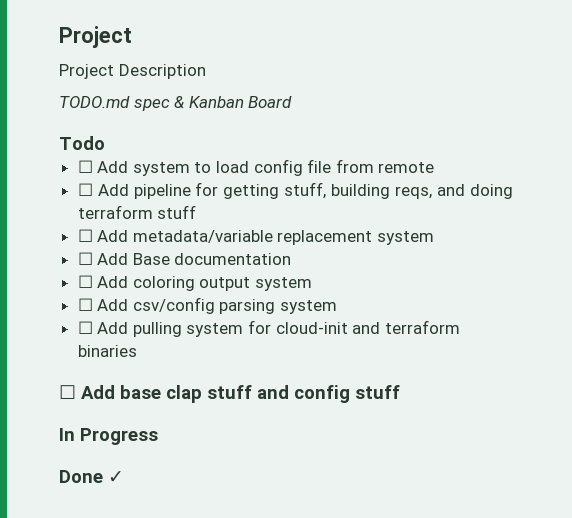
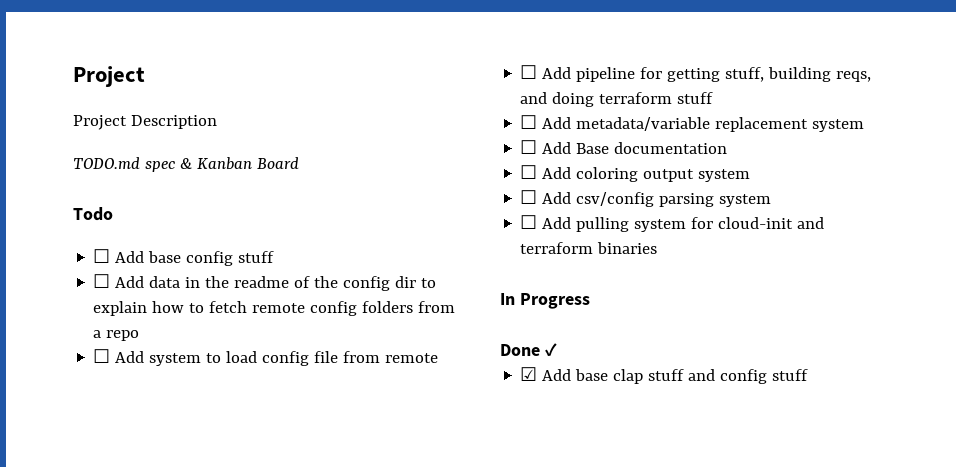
+ ☐ Add base config stuff
+ ☐ Add data in the readme of the config dir to explain how to fetch remote config folders from a repo
- ☐ Add base clap stuff and config stuff
+ In Progress
+ Done ✓
+ ☑ Add base clap stuff and config stuff
- In Progress
- Done ✓

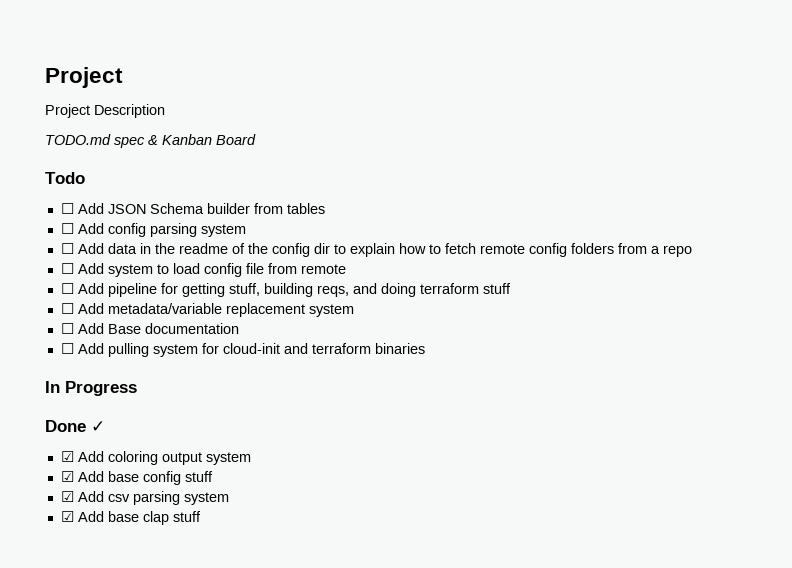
- ☐ Add base config stuff
+ ☐ Add JSON Schema builder from tables
+ ☐ Add config parsing system
- ☐ Add coloring output system
- ☐ Add csv/config parsing system
+ ☑ Add coloring output system
+ ☑ Add base config stuff
+ ☑ Add csv parsing system
- ☑ Add base clap stuff and config stuff
+ ☑ Add base clap stuff

